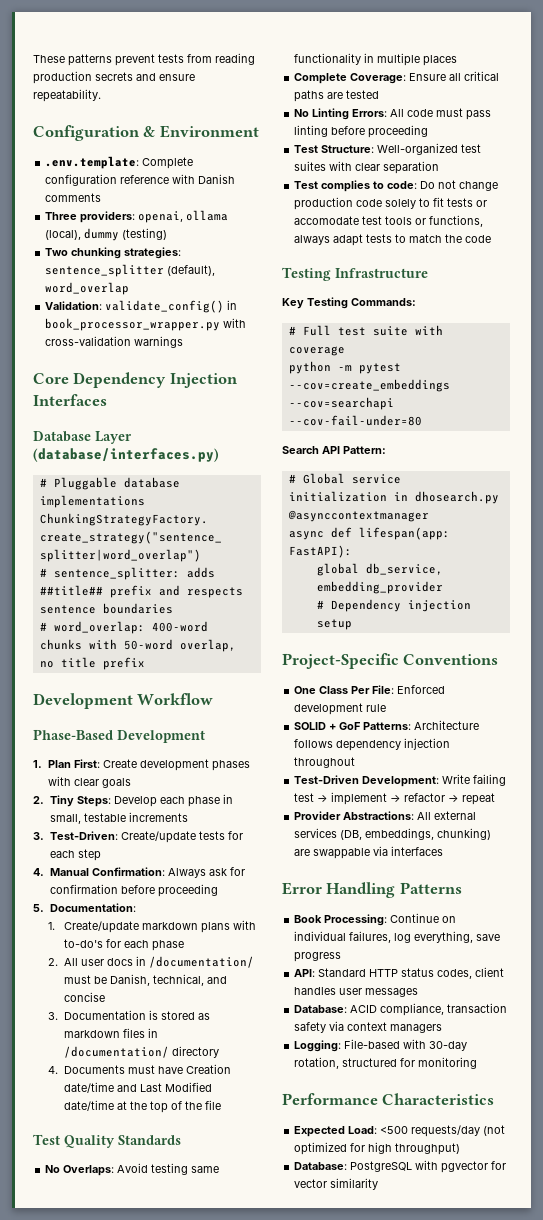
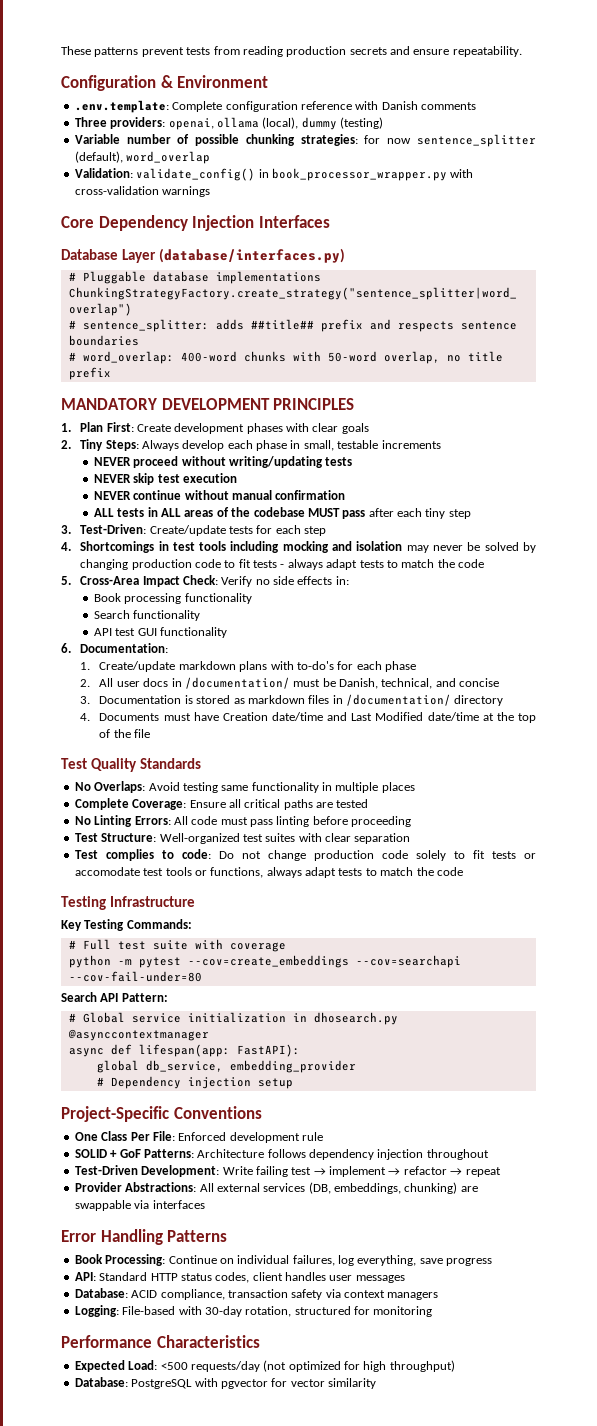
- Two chunking strategies: sentence_splitter (default), word_overlap
+ Variable number of possible chunking strategies: for now sentence_splitter (default), word_overlap
- Development Workflow
- Phase-Based Development
+ MANDATORY DEVELOPMENT PRINCIPLES
- 2. Tiny Steps: Develop each phase in small, testable increments
+ 2. Tiny Steps: Always develop each phase in small, testable increments
+ NEVER proceed without writing/updating tests
+ NEVER skip test execution
+ NEVER continue without manual confirmation
+ ALL tests in ALL areas of the codebase MUST pass after each tiny step
- 4. Manual Confirmation: Always ask for confirmation before proceeding
- 5. Documentation:
+ 4. Shortcomings in test tools including mocking and isolation may never be solved by changing production code to fit tests - always adapt tests to match the code
+ 5. Cross-Area Impact Check: Verify no side effects in:
+ Book processing functionality
+ Search functionality
+ API test GUI functionality
+ 6. Documentation:

